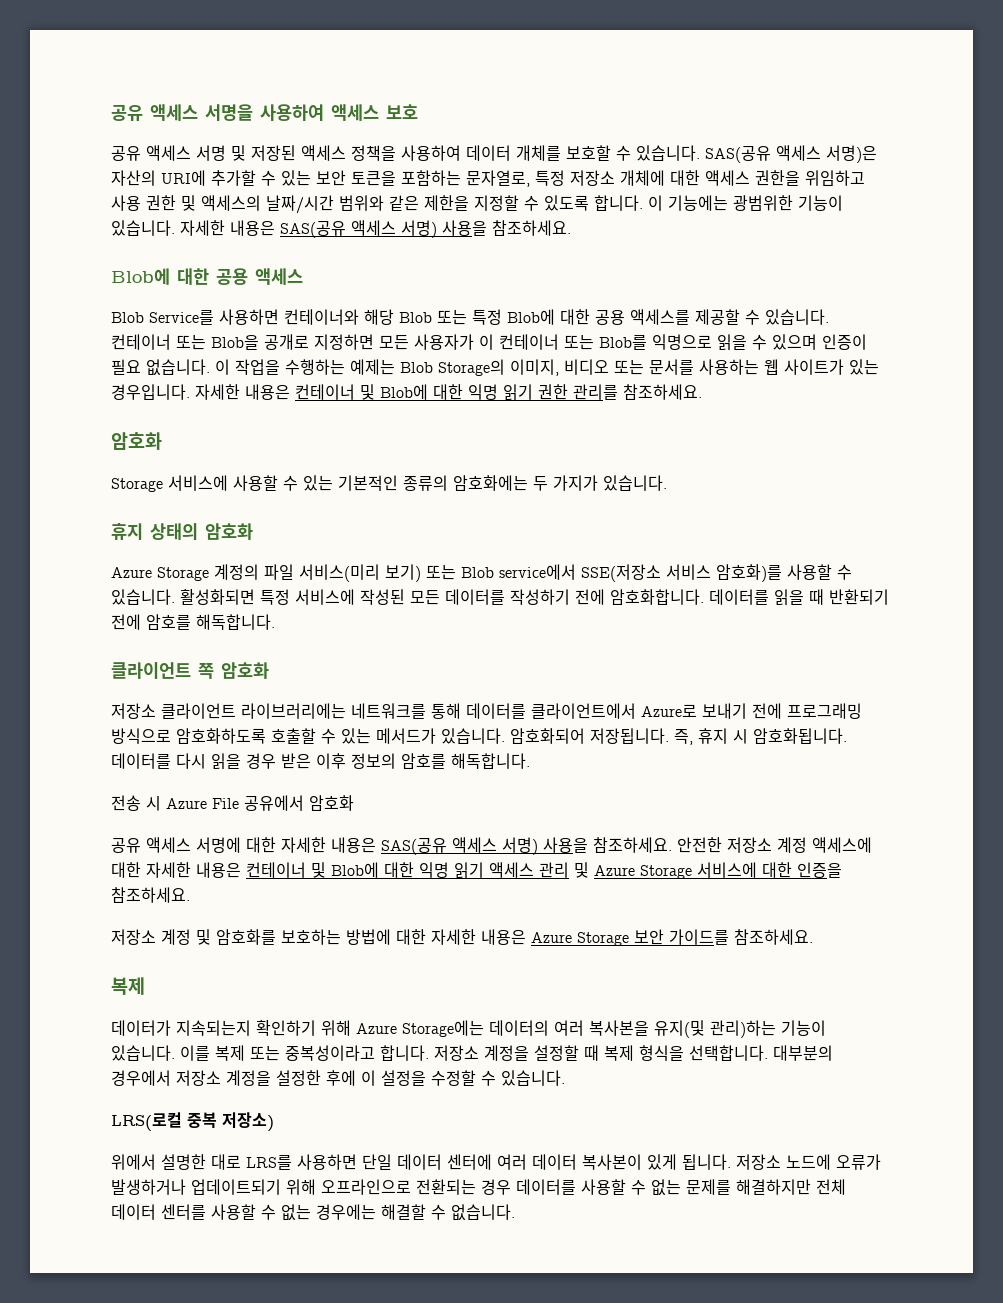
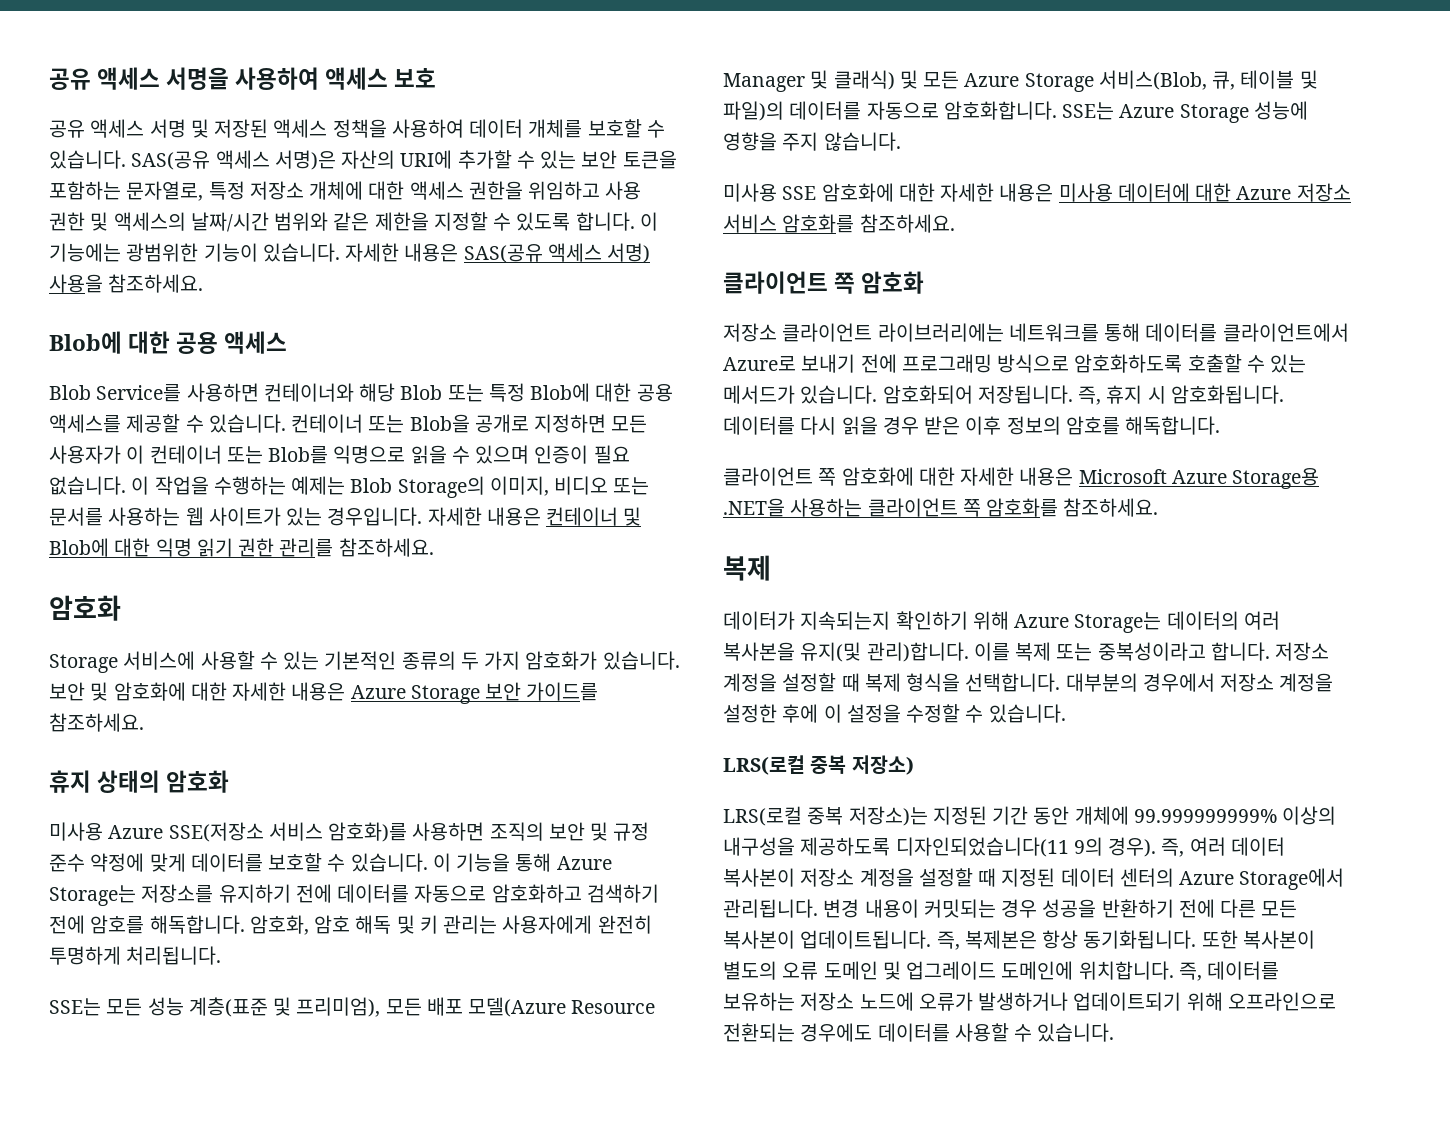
- Storage 서비스에 사용할 수 있는 기본적인 종류의 암호화에는 두 가지가 있습니다.
+ Storage 서비스에 사용할 수 있는 기본적인 종류의 두 가지 암호화가 있습니다. 보안 및 암호화에 대한 자세한 내용은 Azure Storage 보안 가이드를 참조하세요.
  휴지 상태의 암호화
- Azure Storage 계정의 파일 서비스(미리 보기) 또는 Blob service에서 SSE(저장소 서비스 암호화)를 사용할 수 있습니다. 활성화되면 특정 서비스에 작성된 모든 데이터를 작성하기 전에 암호화합니다. 데이터를 읽을 때 반환되기 전에 암호를 해독합니다.
+ 미사용 Azure SSE(저장소 서비스 암호화)를 사용하면 조직의 보안 및 규정 준수 약정에 맞게 데이터를 보호할 수 있습니다. 이 기능을 통해 Azure Storage는 저장소를 유지하기 전에 데이터를 자동으로 암호화하고 검색하기 전에 암호를 해독합니다. 암호화, 암호 해독 및 키 관리는 사용자에게 완전히 투명하게 처리됩니다.
+ SSE는 모든 성능 계층(표준 및 프리미엄), 모든 배포 모델(Azure Resource Manager 및 클래식) 및 모든 Azure Storage 서비스(Blob, 큐, 테이블 및 파일)의 데이터를 자동으로 암호화합니다. SSE는 Azure Storage 성능에 영향을 주지 않습니다.
+ 미사용 SSE 암호화에 대한 자세한 내용은 미사용 데이터에 대한 Azure 저장소 서비스 암호화를 참조하세요.
- 전송 시 Azure File 공유에서 암호화
- 공유 액세스 서명에 대한 자세한 내용은 SAS(공유 액세스 서명) 사용을 참조하세요. 안전한 저장소 계정 액세스에 대한 자세한 내용은 컨테이너 및 Blob에 대한 익명 읽기 액세스 관리 및 Azure Storage 서비스에 대한 인증을 참조하세요.
- 저장소 계정 및 암호화를 보호하는 방법에 대한 자세한 내용은 Azure Storage 보안 가이드를 참조하세요.
+ 클라이언트 쪽 암호화에 대한 자세한 내용은 Microsoft Azure Storage용 .NET을 사용하는 클라이언트 쪽 암호화를 참조하세요.
- 데이터가 지속되는지 확인하기 위해 Azure Storage에는 데이터의 여러 복사본을 유지(및 관리)하는 기능이 있습니다.
+ 데이터가 지속되는지 확인하기 위해 Azure Storage는 데이터의 여러 복사본을 유지(및 관리)합니다.
- 위에서 설명한 대로 LRS를 사용하면 단일 데이터 센터에 여러 데이터 복사본이 있게 됩니다. 저장소 노드에 오류가 발생하거나 업데이트되기 위해 오프라인으로 전환되는 경우 데이터를 사용할 수 없는 문제를 해결하지만 전체 데이터 센터를 사용할 수 없는 경우에는 해결할 수 없습니다.
+ LRS(로컬 중복 저장소)는 지정된 기간 동안 개체에 99.999999999% 이상의 내구성을 제공하도록 디자인되었습니다(11 9의 경우). 즉, 여러 데이터 복사본이 저장소 계정을 설정할 때 지정된 데이터 센터의 Azure Storage에서 관리됩니다. 변경 내용이 커밋되는 경우 성공을 반환하기 전에 다른 모든 복사본이 업데이트됩니다. 즉, 복제본은 항상 동기화됩니다. 또한 복사본이 별도의 오류 도메인 및 업그레이드 도메인에 위치합니다. 즉, 데이터를 보유하는 저장소 노드에 오류가 발생하거나 업데이트되기 위해 오프라인으로 전환되는 경우에도 데이터를 사용할 수 있습니다.

